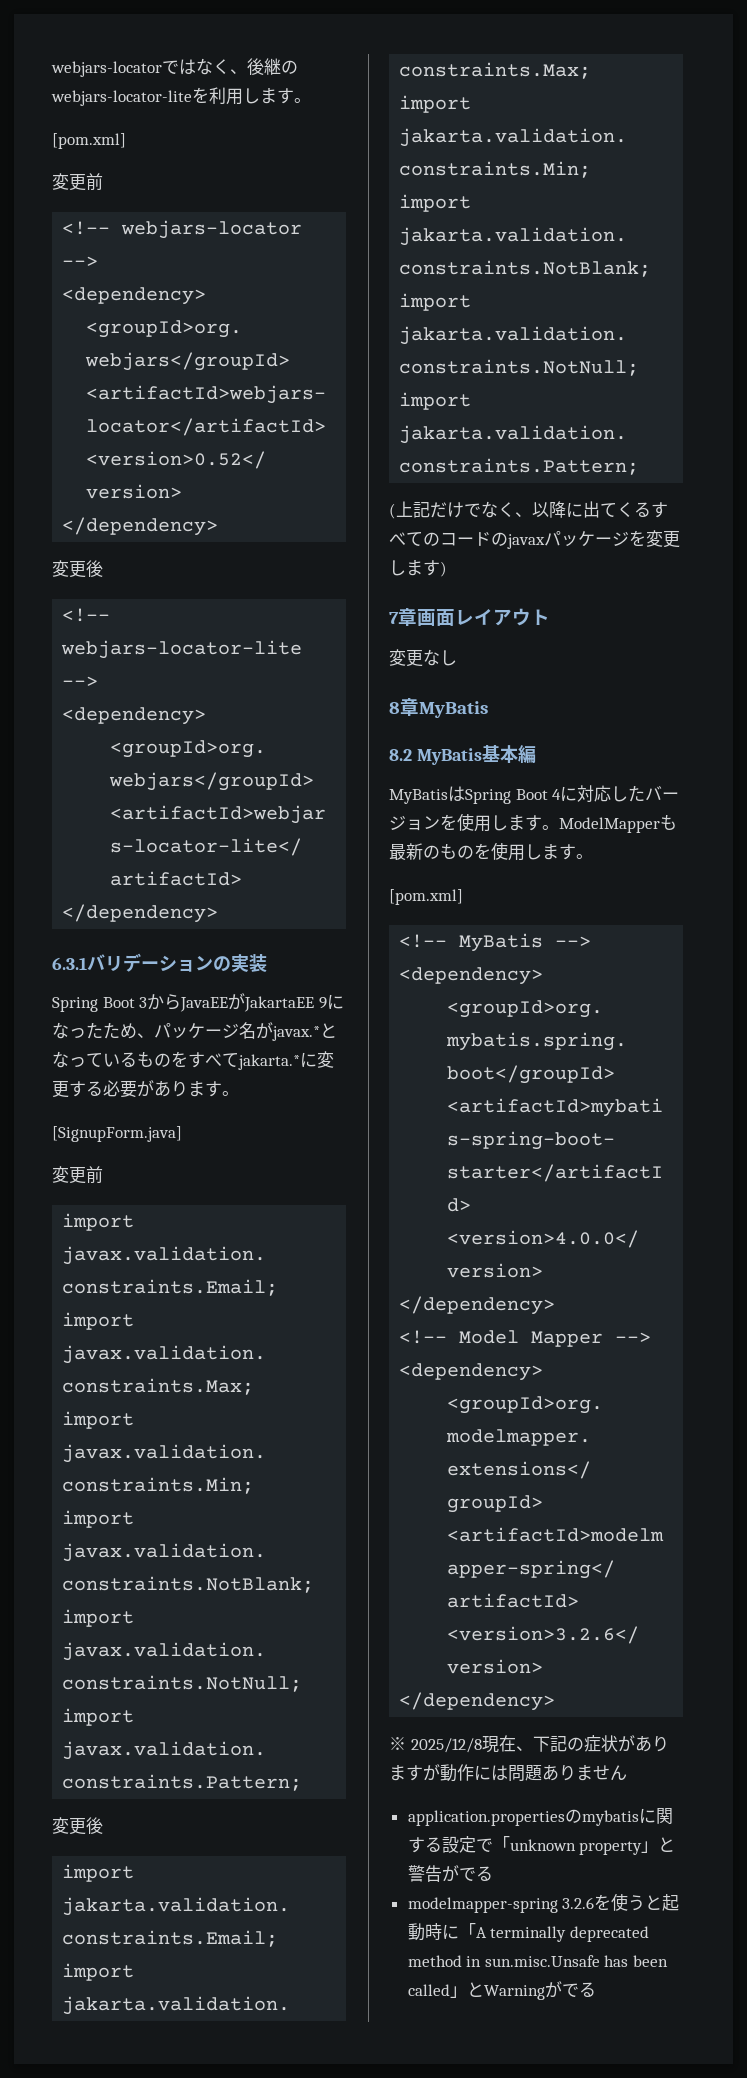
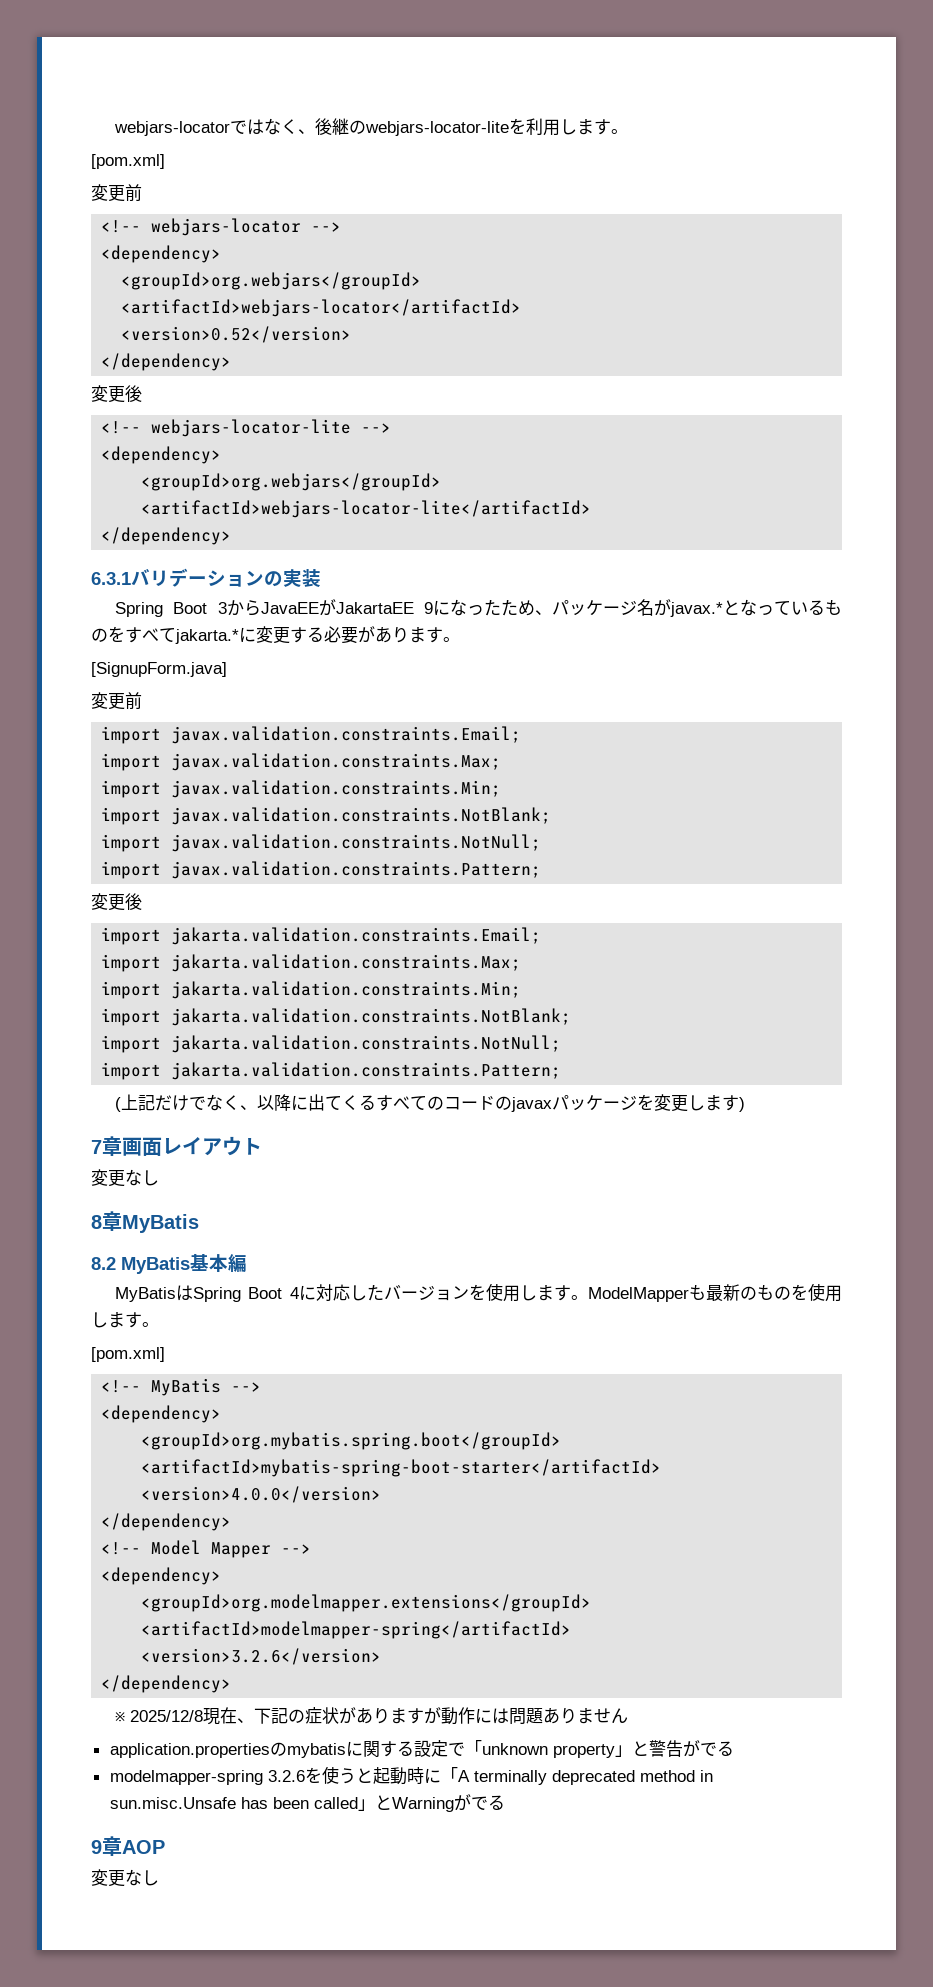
+ 9章AOP
+ 変更なし

